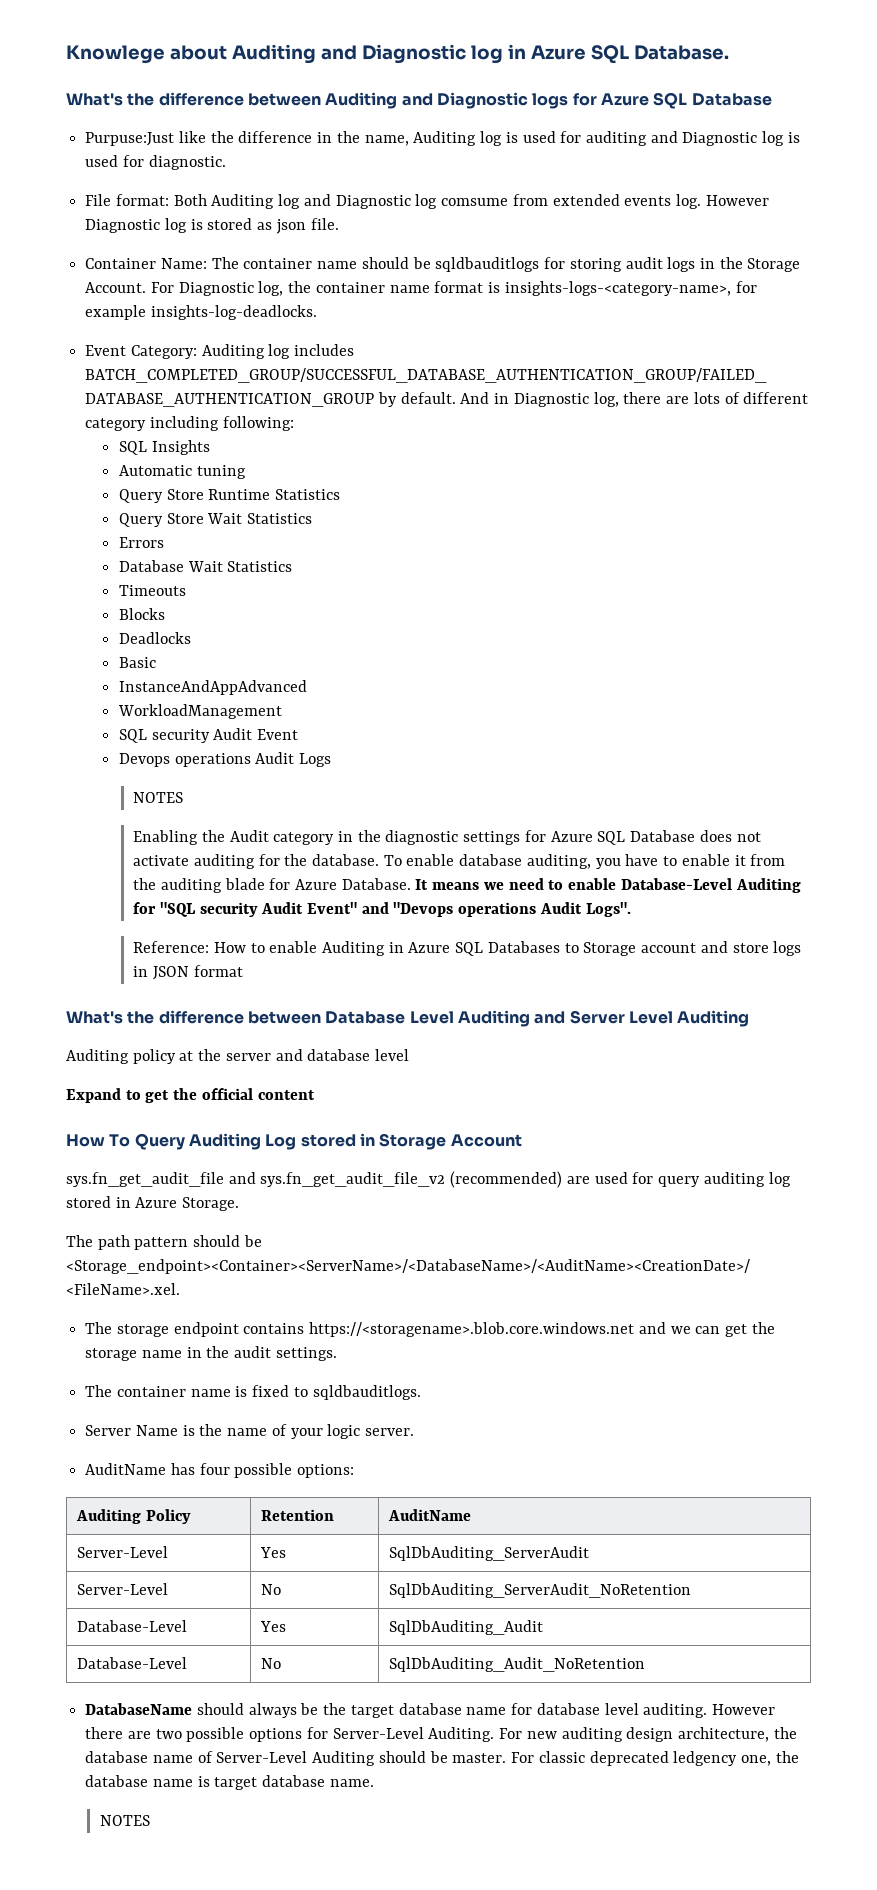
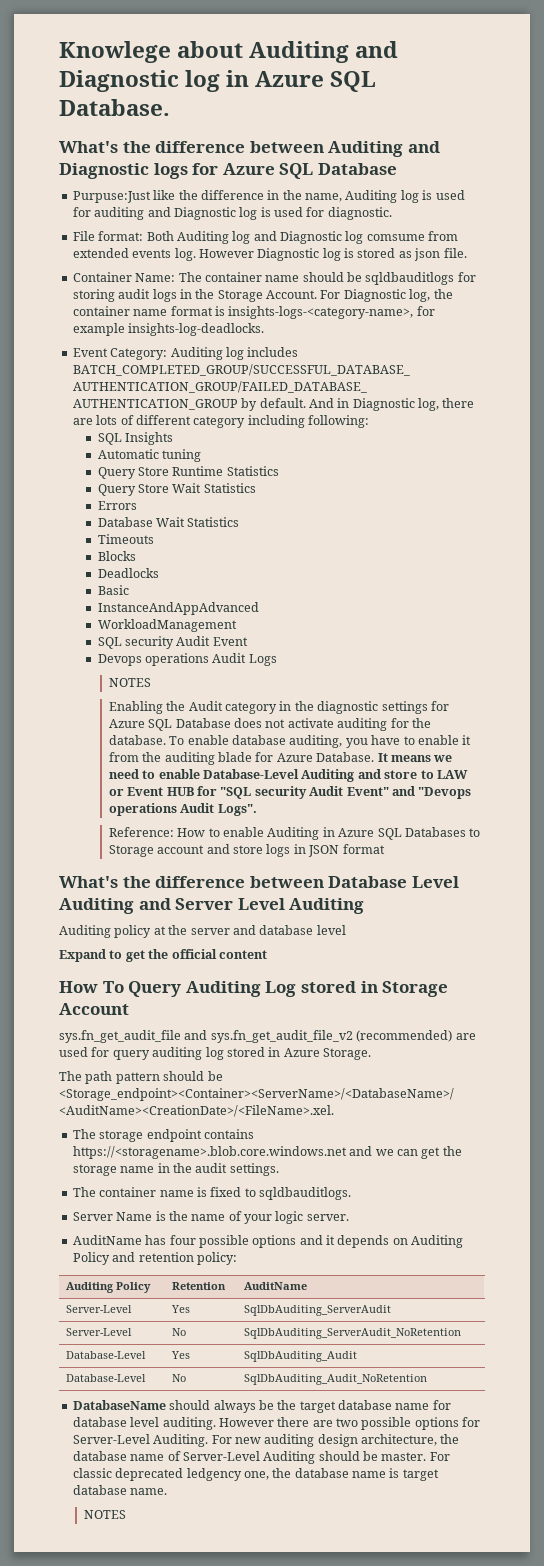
- It means we need to enable Database-Level Auditing for "SQL security Audit Event" and "Devops operations Audit Logs".
+ It means we need to enable Database-Level Auditing and store to LAW or Event HUB for "SQL security Audit Event" and "Devops operations Audit Logs".
- AuditName has four possible options:
+ AuditName has four possible options and it depends on Auditing Policy and retention policy:

